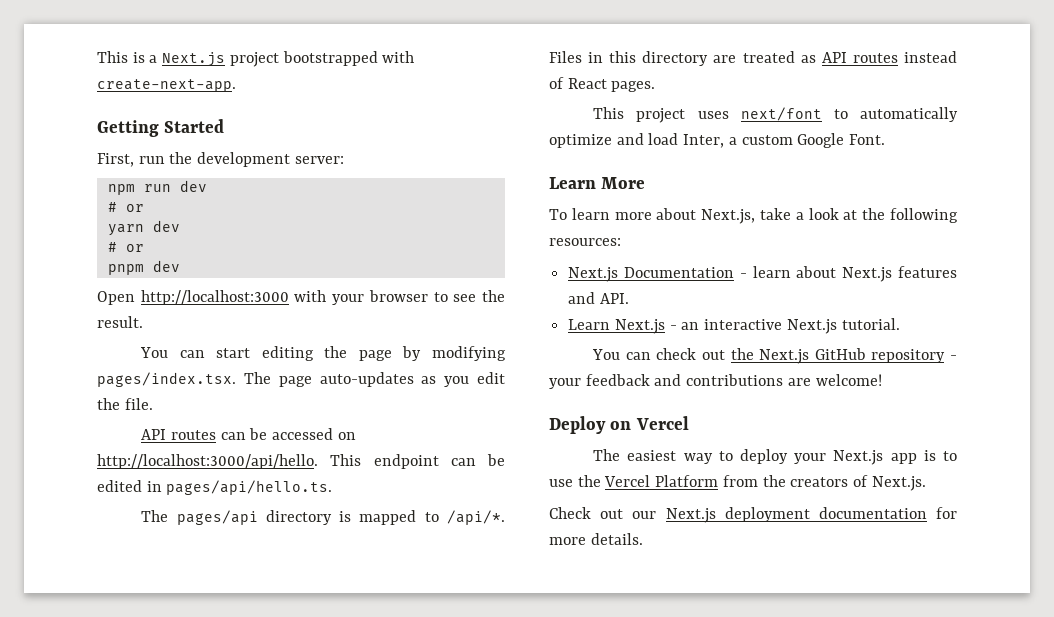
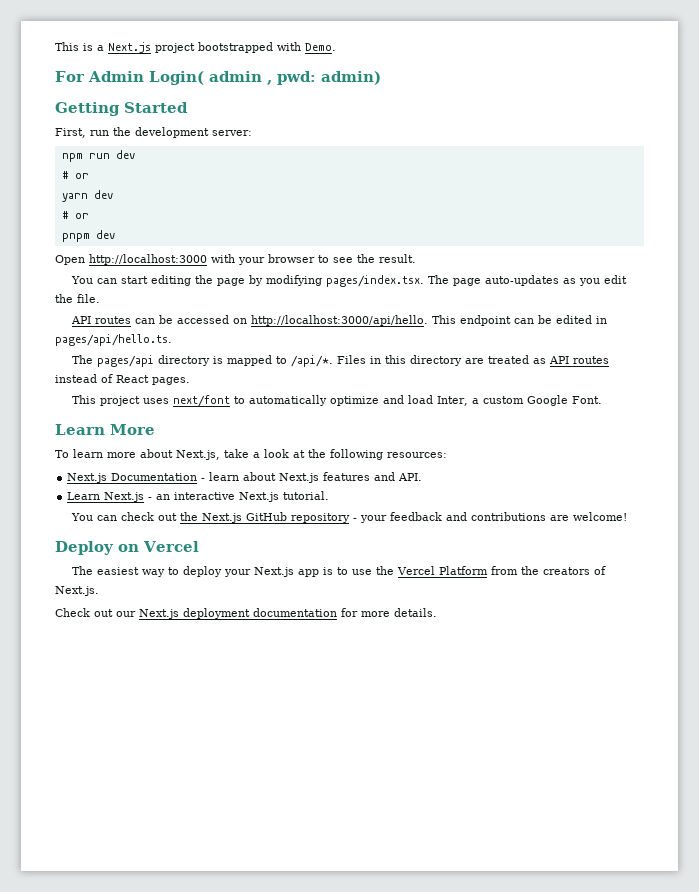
- This is a Next.js project bootstrapped with create-next-app.
+ This is a Next.js project bootstrapped with Demo.
+ For Admin Login( admin , pwd: admin)

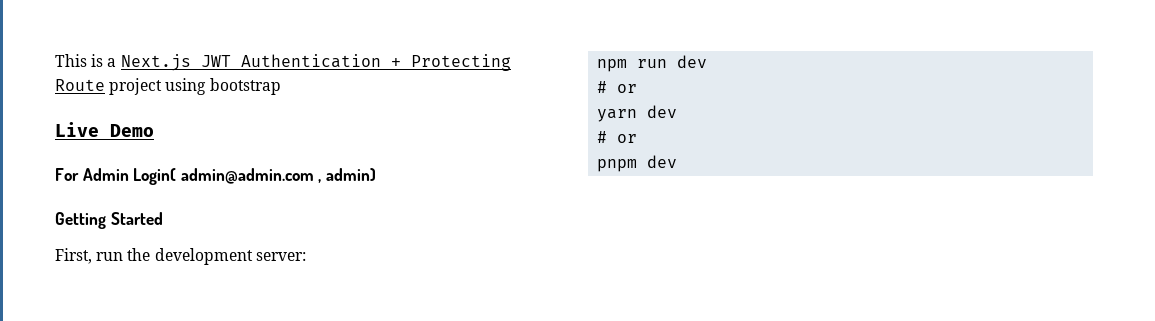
- This is a Next.js project bootstrapped with Demo.
+ This is a Next.js JWT Authentication + Protecting Route project using bootstrap
+ Live Demo
- For Admin Login( admin , pwd: admin)
+ For Admin Login( admin@admin.com , admin)
- Open http://localhost:3000 with your browser to see the result.
- You can start editing the page by modifying pages/index.tsx. The page auto-updates as you edit the file.
- API routes can be accessed on http://localhost:3000/api/hello. This endpoint can be edited in pages/api/hello.ts.
- The pages/api directory is mapped to /api/*. Files in this directory are treated as API routes instead of React pages.
- This project uses next/font to automatically optimize and load Inter, a custom Google Font.
- Learn More
- To learn more about Next.js, take a look at the following resources:
- Next.js Documentation - learn about Next.js features and API.
- Learn Next.js - an interactive Next.js tutorial.
- You can check out the Next.js GitHub repository - your feedback and contributions are welcome!
- Deploy on Vercel
- The easiest way to deploy your Next.js app is to use the Vercel Platform from the creators of Next.js.
- Check out our Next.js deployment documentation for more details.

